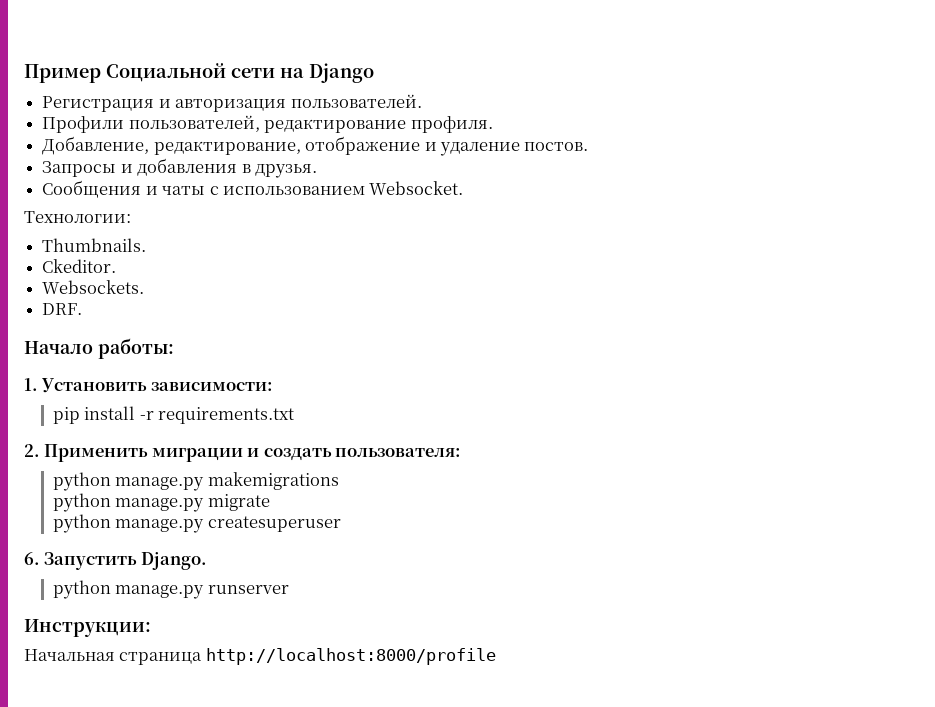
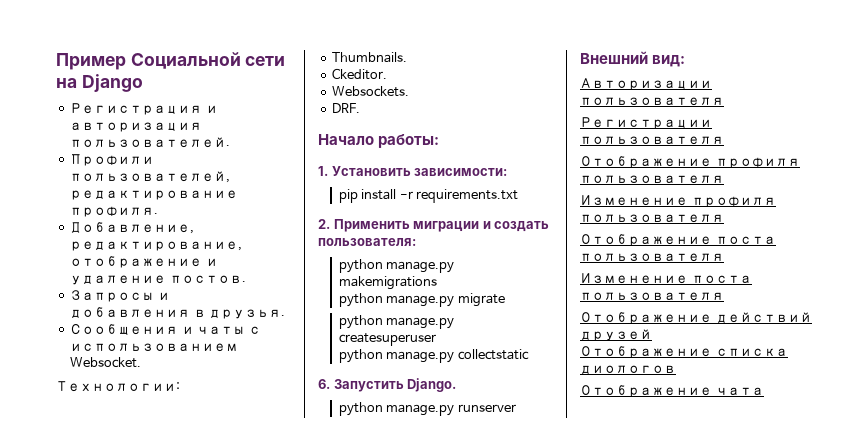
+ python manage.py collectstatic
- Инструкции:
- Начальная страница http://localhost:8000/profile
+ Внешний вид:
+ Авторизации пользователя
+ Регистрации пользователя
+ Отображение профиля пользователя
+ Изменение профиля пользователя
+ Отображение поста пользователя
+ Изменение поста пользователя
+ Отображение действий друзей
+ Отображение списка диологов
+ Отображение чата

